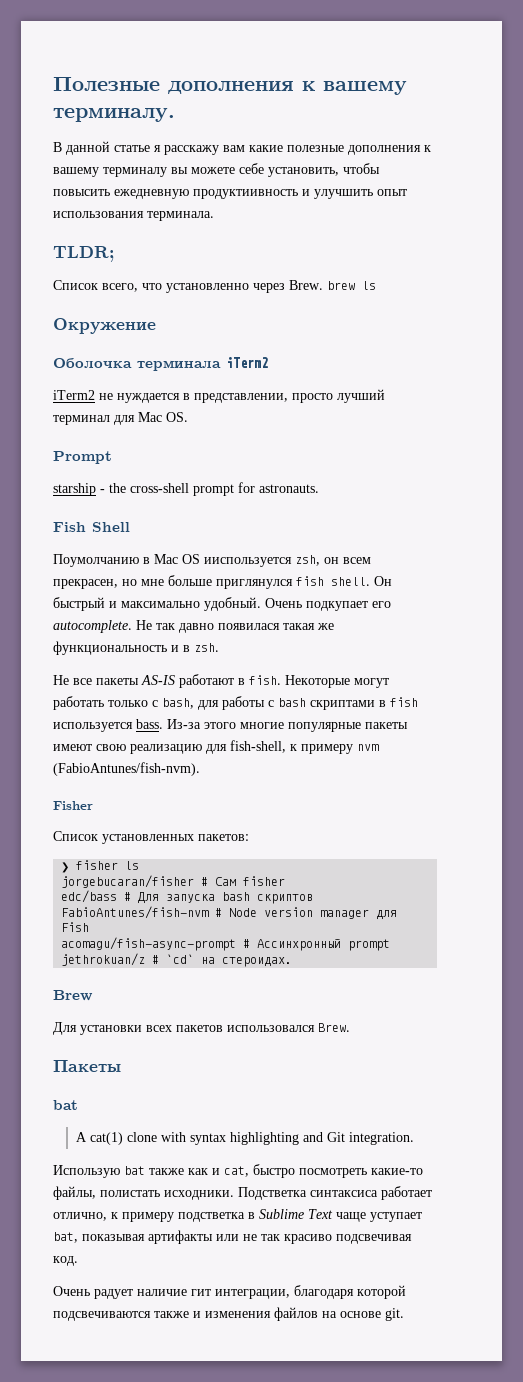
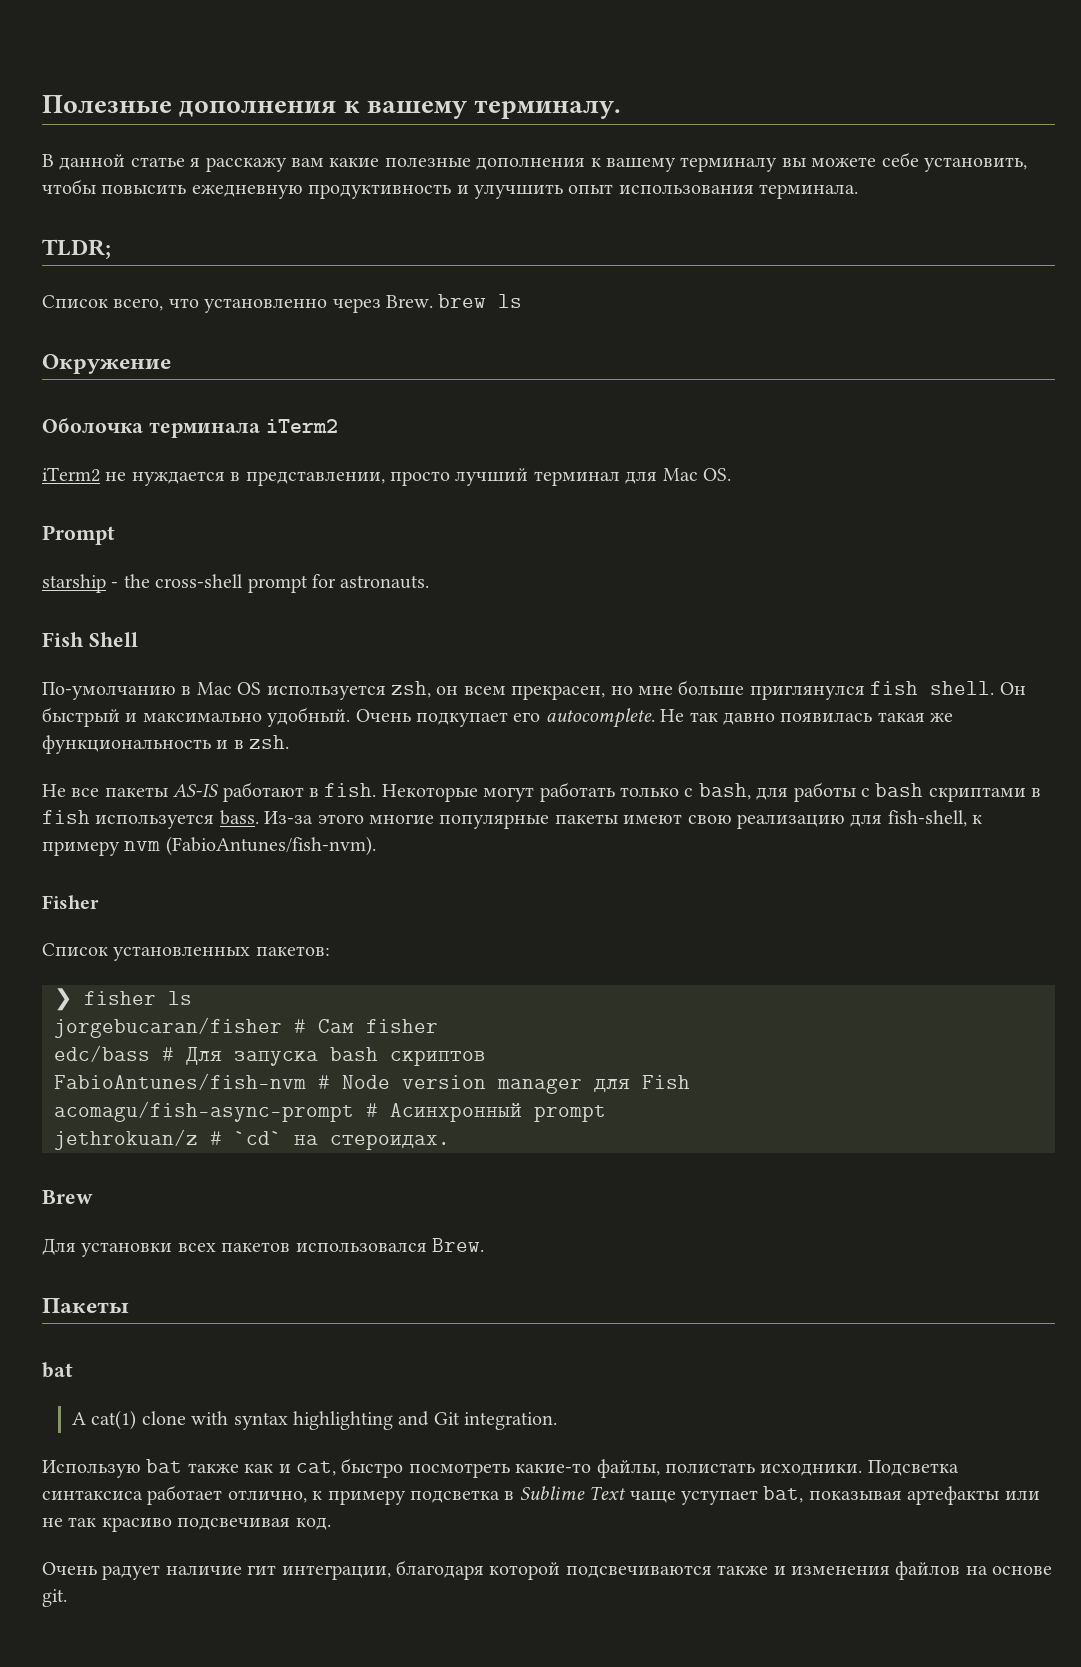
- В данной статье я расскажу вам какие полезные дополнения к вашему терминалу вы можете себе установить, чтобы повысить ежедневную продуктиивность и улучшить опыт использования терминала.
+ В данной статье я расскажу вам какие полезные дополнения к вашему терминалу вы можете себе установить, чтобы повысить ежедневную продуктивность и улучшить опыт использования терминала.
- Поумолчанию в Mac OS ииспользуется zsh, он всем прекрасен, но мне больше приглянулся fish shell.
+ По-умолчанию в Mac OS используется zsh, он всем прекрасен, но мне больше приглянулся fish shell.
- Не так давно появилася такая же функциональность и в zsh.
+ Не так давно появилась такая же функциональность и в zsh.
- acomagu/fish-async-prompt # Ассинхронный prompt
+ acomagu/fish-async-prompt # Асинхронный prompt
- Подстветка синтаксиса работает отлично, к примеру подстветка в Sublime Text чаще уступает bat, показывая артифакты или не так красиво подсвечивая код.
+ Подсветка синтаксиса работает отлично, к примеру подсветка в Sublime Text чаще уступает bat, показывая артефакты или не так красиво подсвечивая код.

